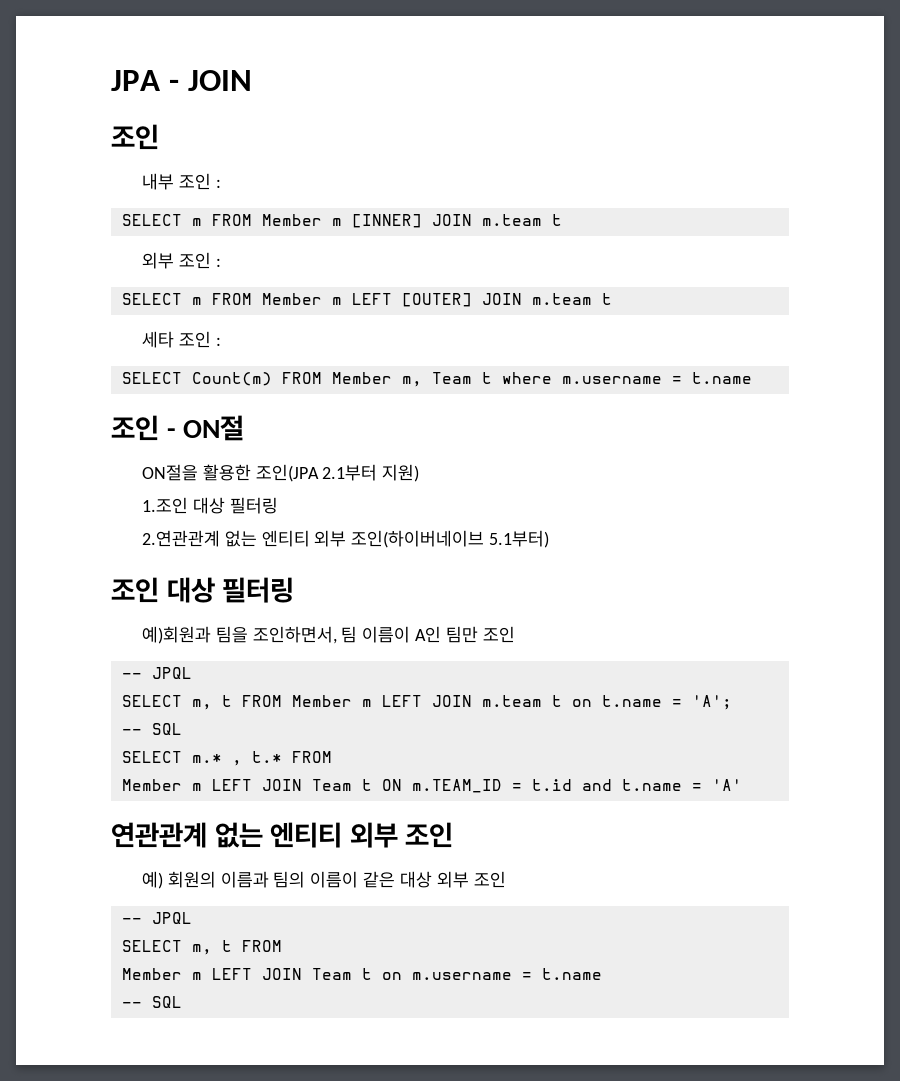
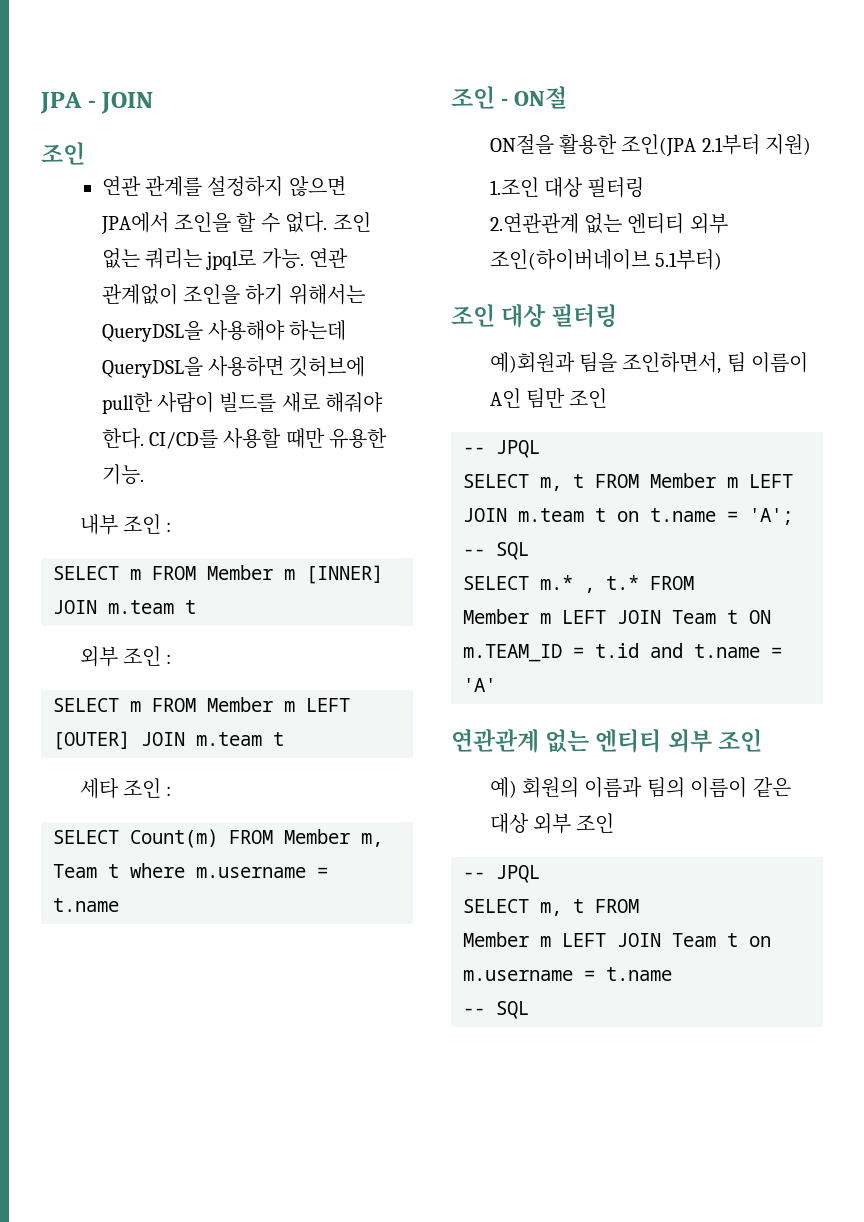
+ 연관 관계를 설정하지 않으면 JPA에서 조인을 할 수 없다. 조인 없는 쿼리는 jpql로 가능. 연관 관계없이 조인을 하기 위해서는 QueryDSL을 사용해야 하는데 QueryDSL을 사용하면 깃허브에 pull한 사람이 빌드를 새로 해줘야 한다. CI/CD를 사용할 때만 유용한 기능.

